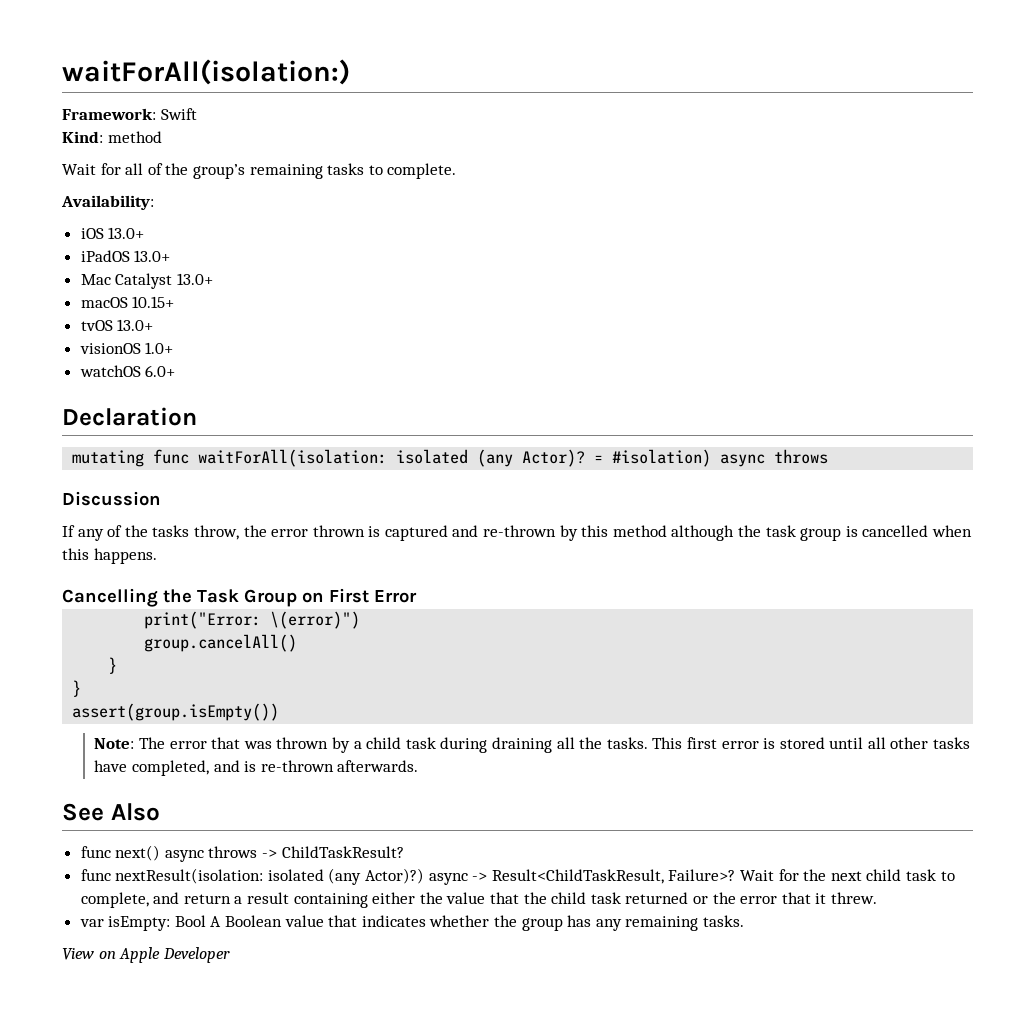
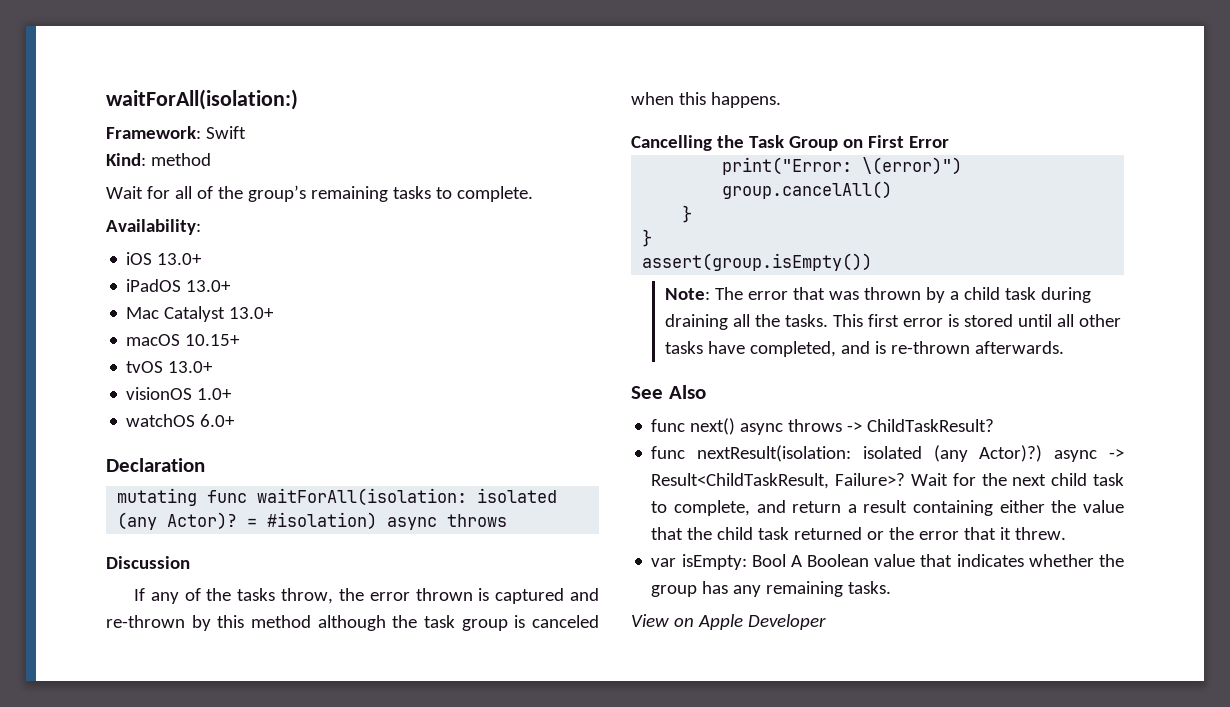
- If any of the tasks throw, the error thrown is captured and re-thrown by this method although the task group is cancelled when this happens.
+ If any of the tasks throw, the error thrown is captured and re-thrown by this method although the task group is canceled when this happens.

